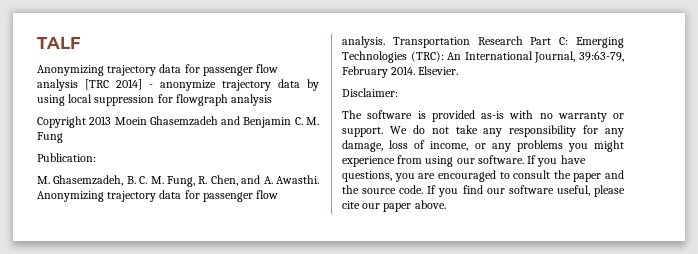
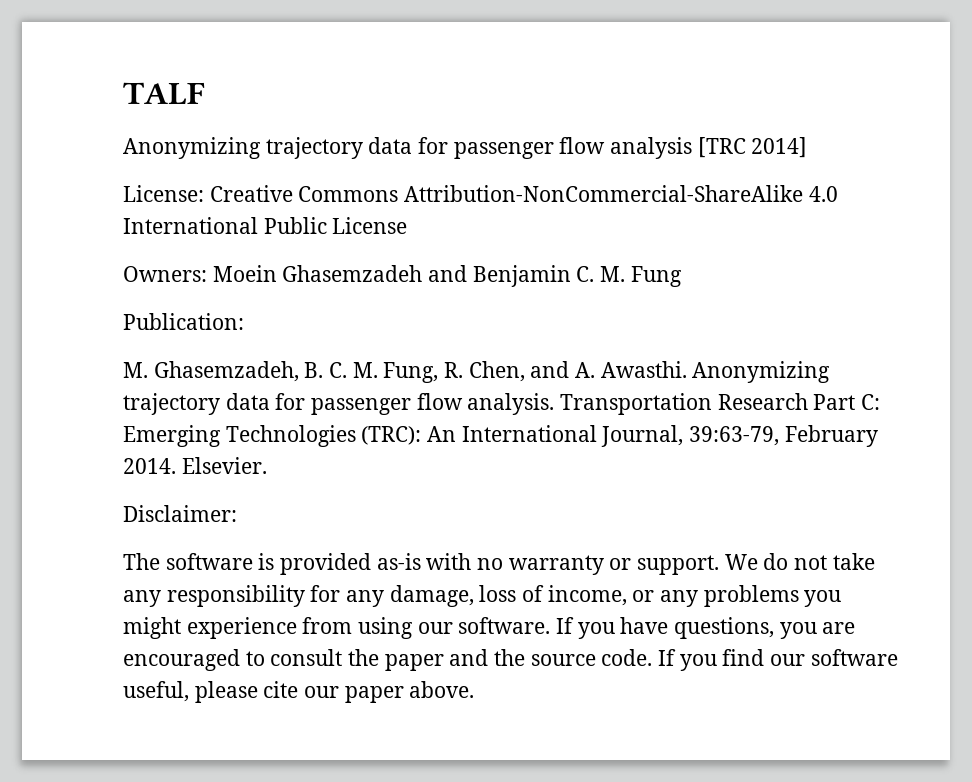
- Anonymizing trajectory data for passenger flow analysis [TRC 2014] - anonymize trajectory data by using local suppression for flowgraph analysis
- Copyright 2013 Moein Ghasemzadeh and Benjamin C. M. Fung
+ Anonymizing trajectory data for passenger flow analysis [TRC 2014]
+ License: Creative Commons Attribution-NonCommercial-ShareAlike 4.0 International Public License
+ Owners: Moein Ghasemzadeh and Benjamin C. M. Fung

